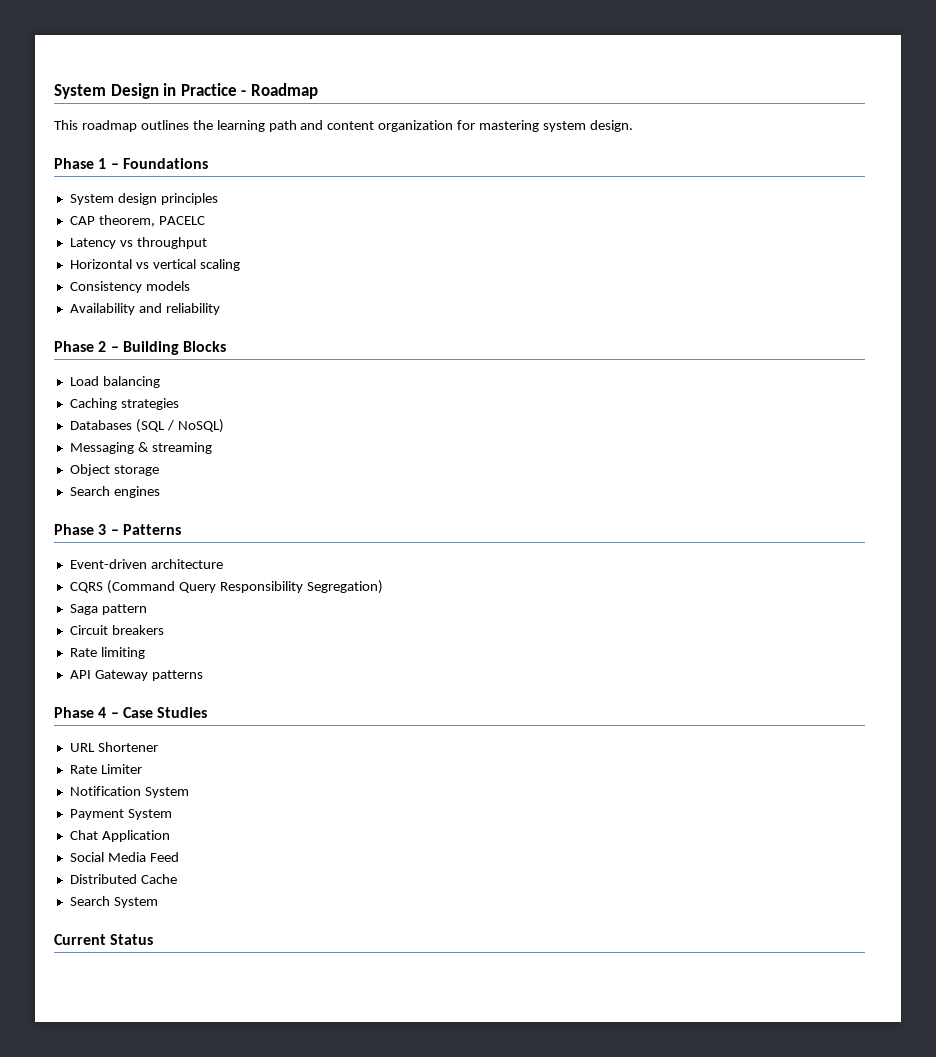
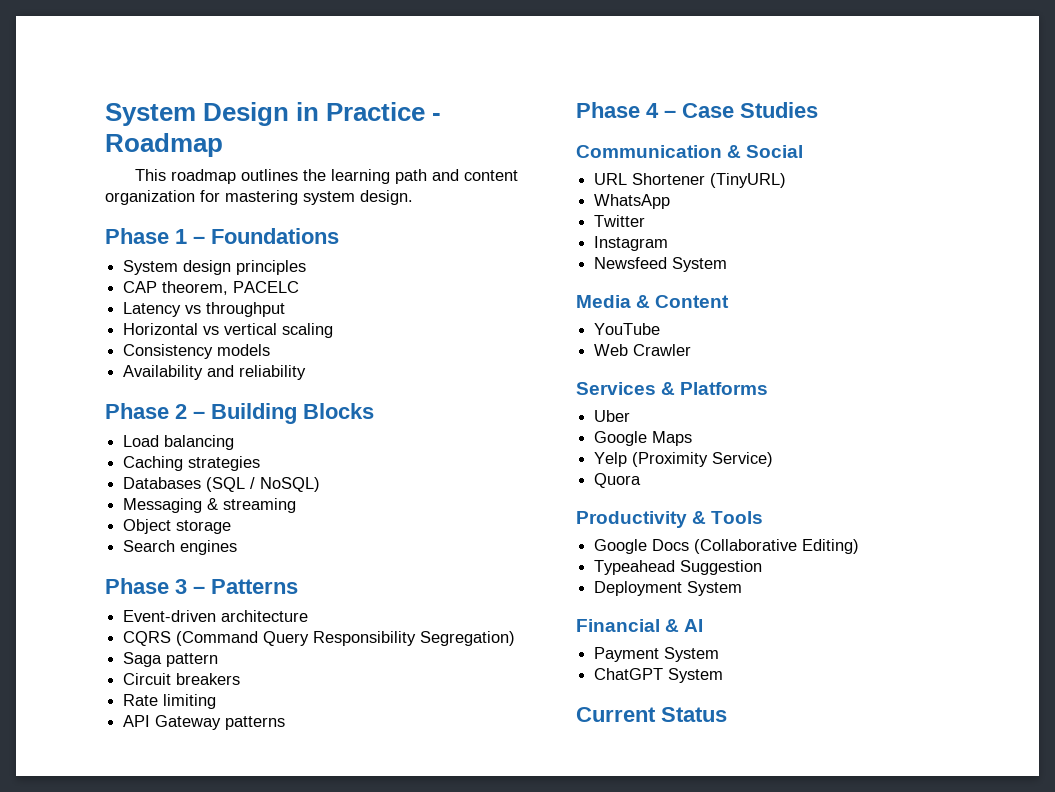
+ Communication & Social
- URL Shortener
- Rate Limiter
- Notification System
+ URL Shortener (TinyURL)
+ WhatsApp
+ Twitter
+ Instagram
+ Newsfeed System
+ Media & Content
+ YouTube
+ Web Crawler
+ Services & Platforms
+ Uber
+ Google Maps
+ Yelp (Proximity Service)
+ Quora
+ Productivity & Tools
+ Google Docs (Collaborative Editing)
+ Typeahead Suggestion
+ Deployment System
+ Financial & AI
  Payment System
- Chat Application
- Social Media Feed
- Distributed Cache
- Search System
+ ChatGPT System

